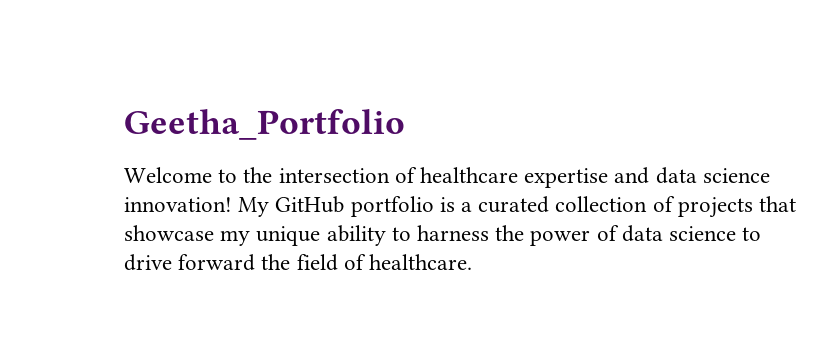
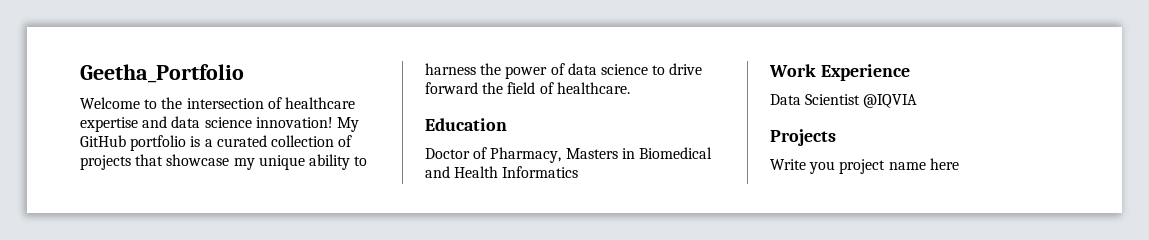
+ Education
+ Doctor of Pharmacy, Masters in Biomedical and Health Informatics
+ Work Experience
+ Data Scientist @IQVIA
+ Projects
+ Write you project name here

